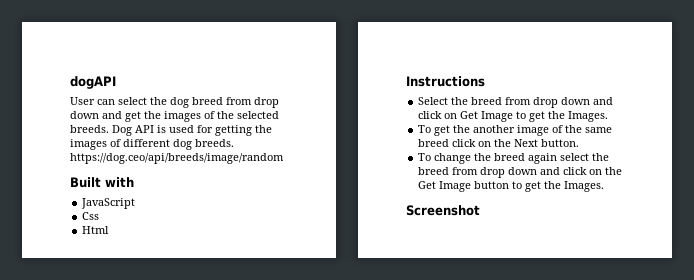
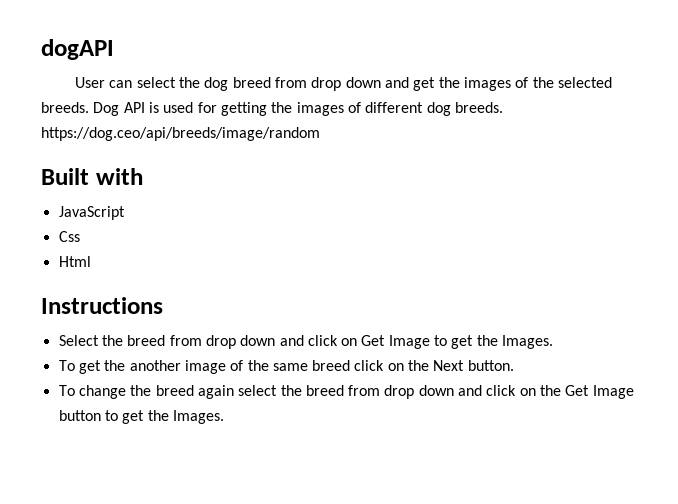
- Screenshot

